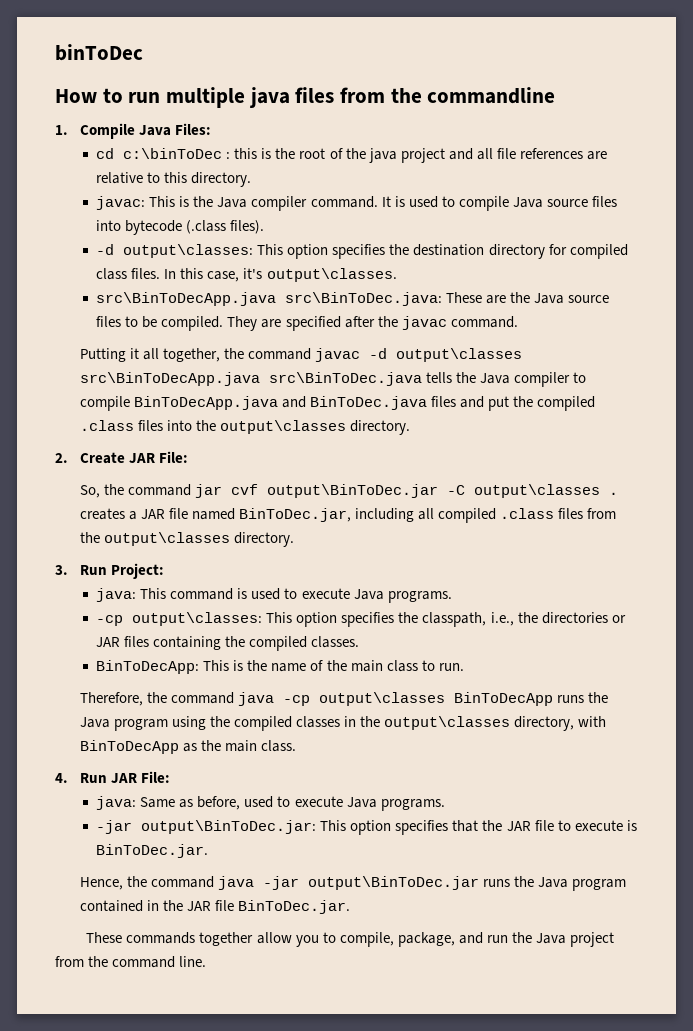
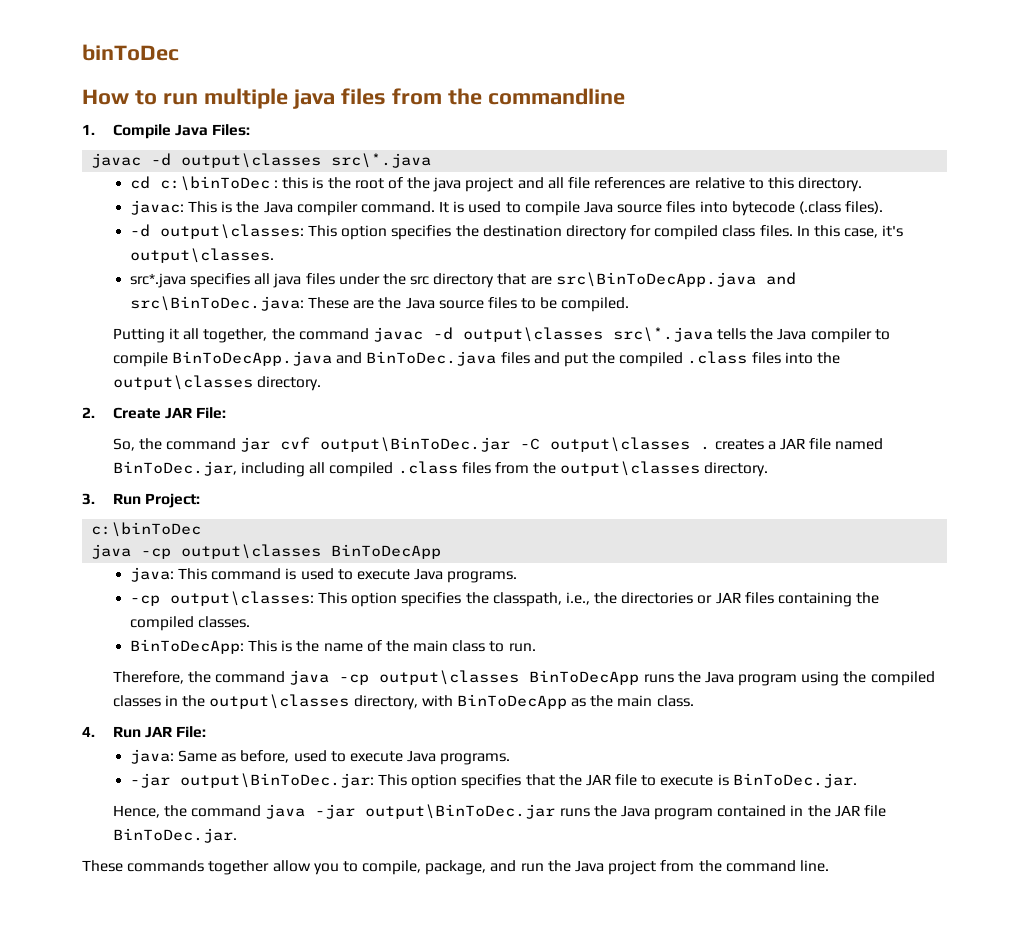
  1. Compile Java Files:
+ javac -d output\classes src\*.java
- src\BinToDecApp.java src\BinToDec.java: These are the Java source files to be compiled. They are specified after the javac command.
+ src*.java specifies all java files under the src directory that are src\BinToDecApp.java and src\BinToDec.java: These are the Java source files to be compiled.
- Putting it all together, the command javac -d output\classes src\BinToDecApp.java src\BinToDec.java tells the Java compiler to compile BinToDecApp.java and BinToDec.java files and put the compiled .class files into the output\classes directory.
+ Putting it all together, the command javac -d output\classes src\*.java tells the Java compiler to compile BinToDecApp.java and BinToDec.java files and put the compiled .class files into the output\classes directory.
  3. Run Project:
+ c:\binToDec
+ java -cp output\classes BinToDecApp

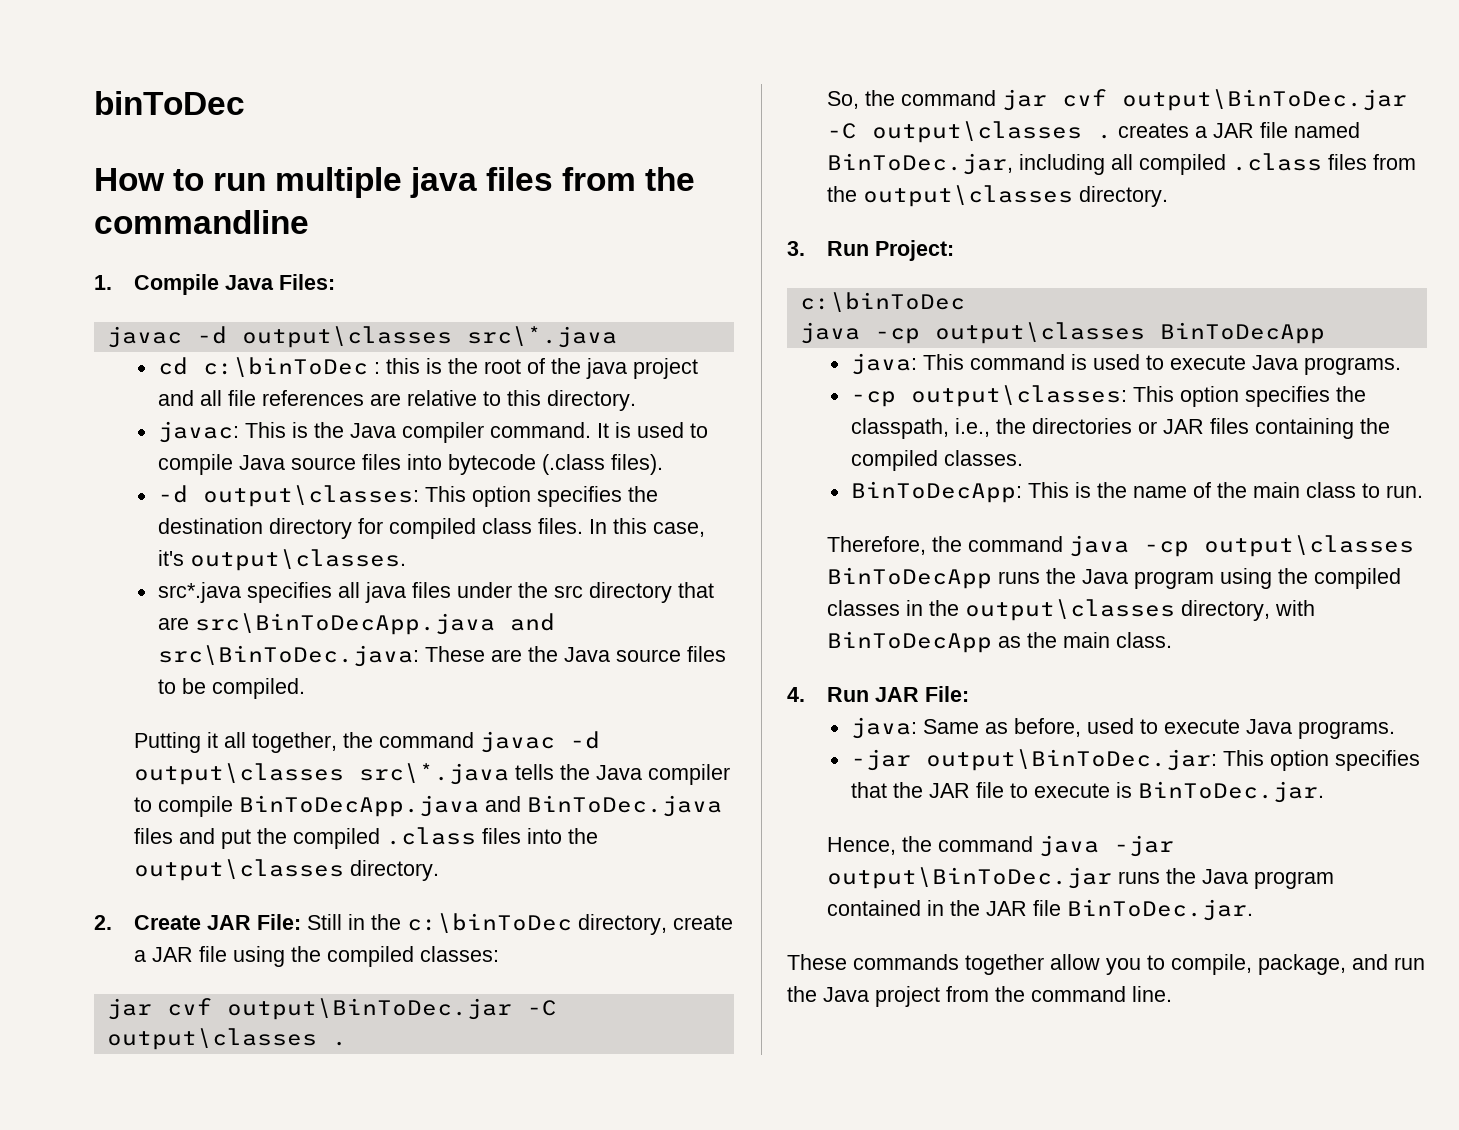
- 2. Create JAR File:
+ 2. Create JAR File: Still in the c:\binToDec directory, create a JAR file using the compiled classes:
+ jar cvf output\BinToDec.jar -C output\classes .

